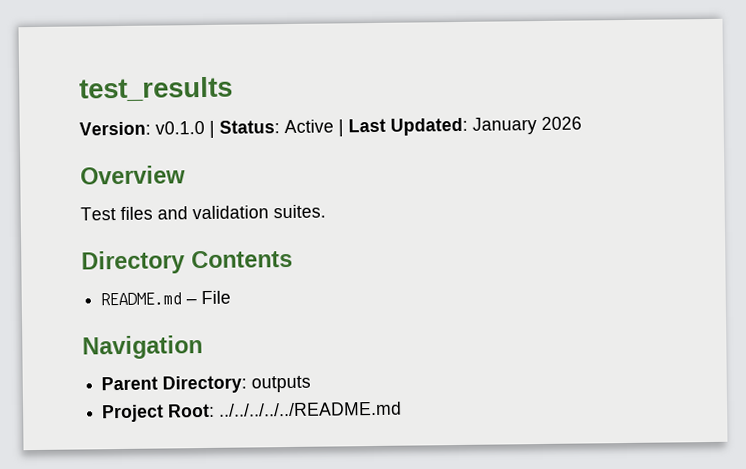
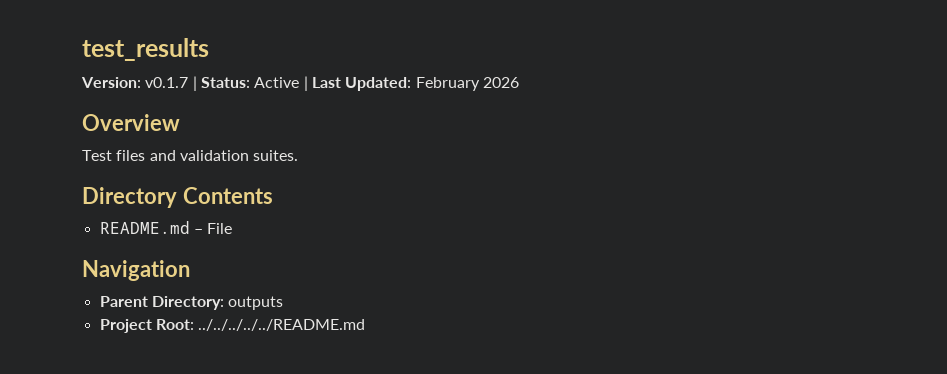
- Version: v0.1.0 | Status: Active | Last Updated: January 2026
+ Version: v0.1.7 | Status: Active | Last Updated: February 2026

